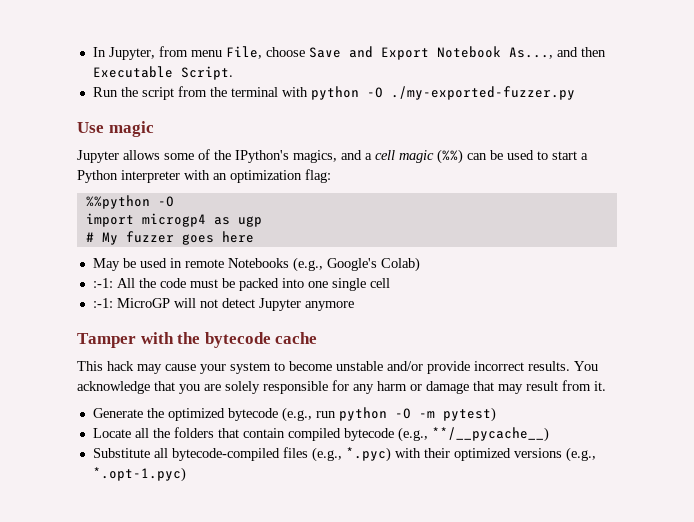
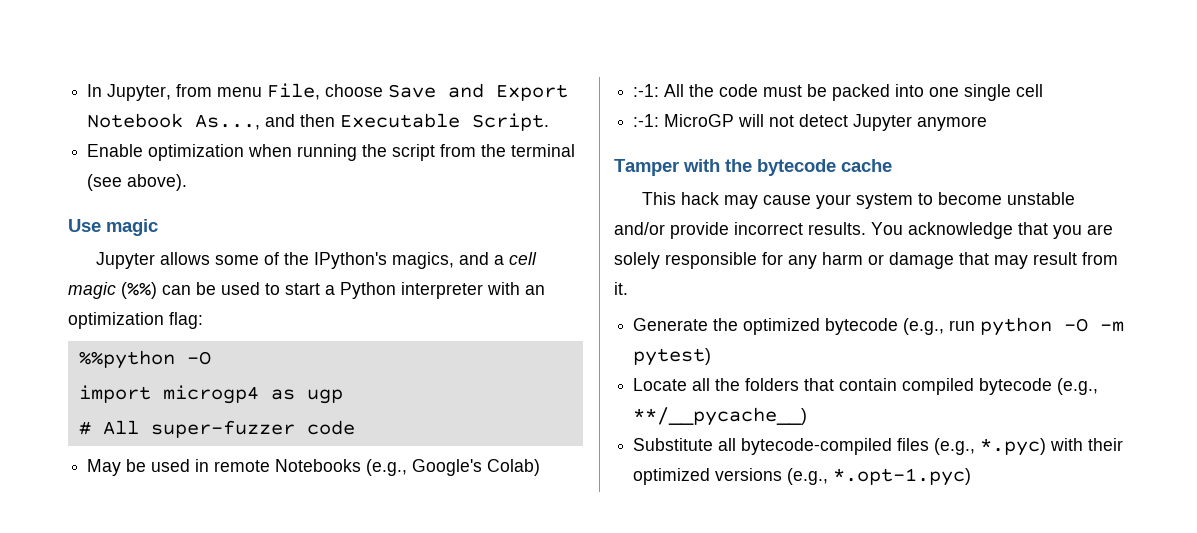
- Run the script from the terminal with python -O ./my-exported-fuzzer.py
+ Enable optimization when running the script from the terminal (see above).
- # My fuzzer goes here
+ # All super-fuzzer code

